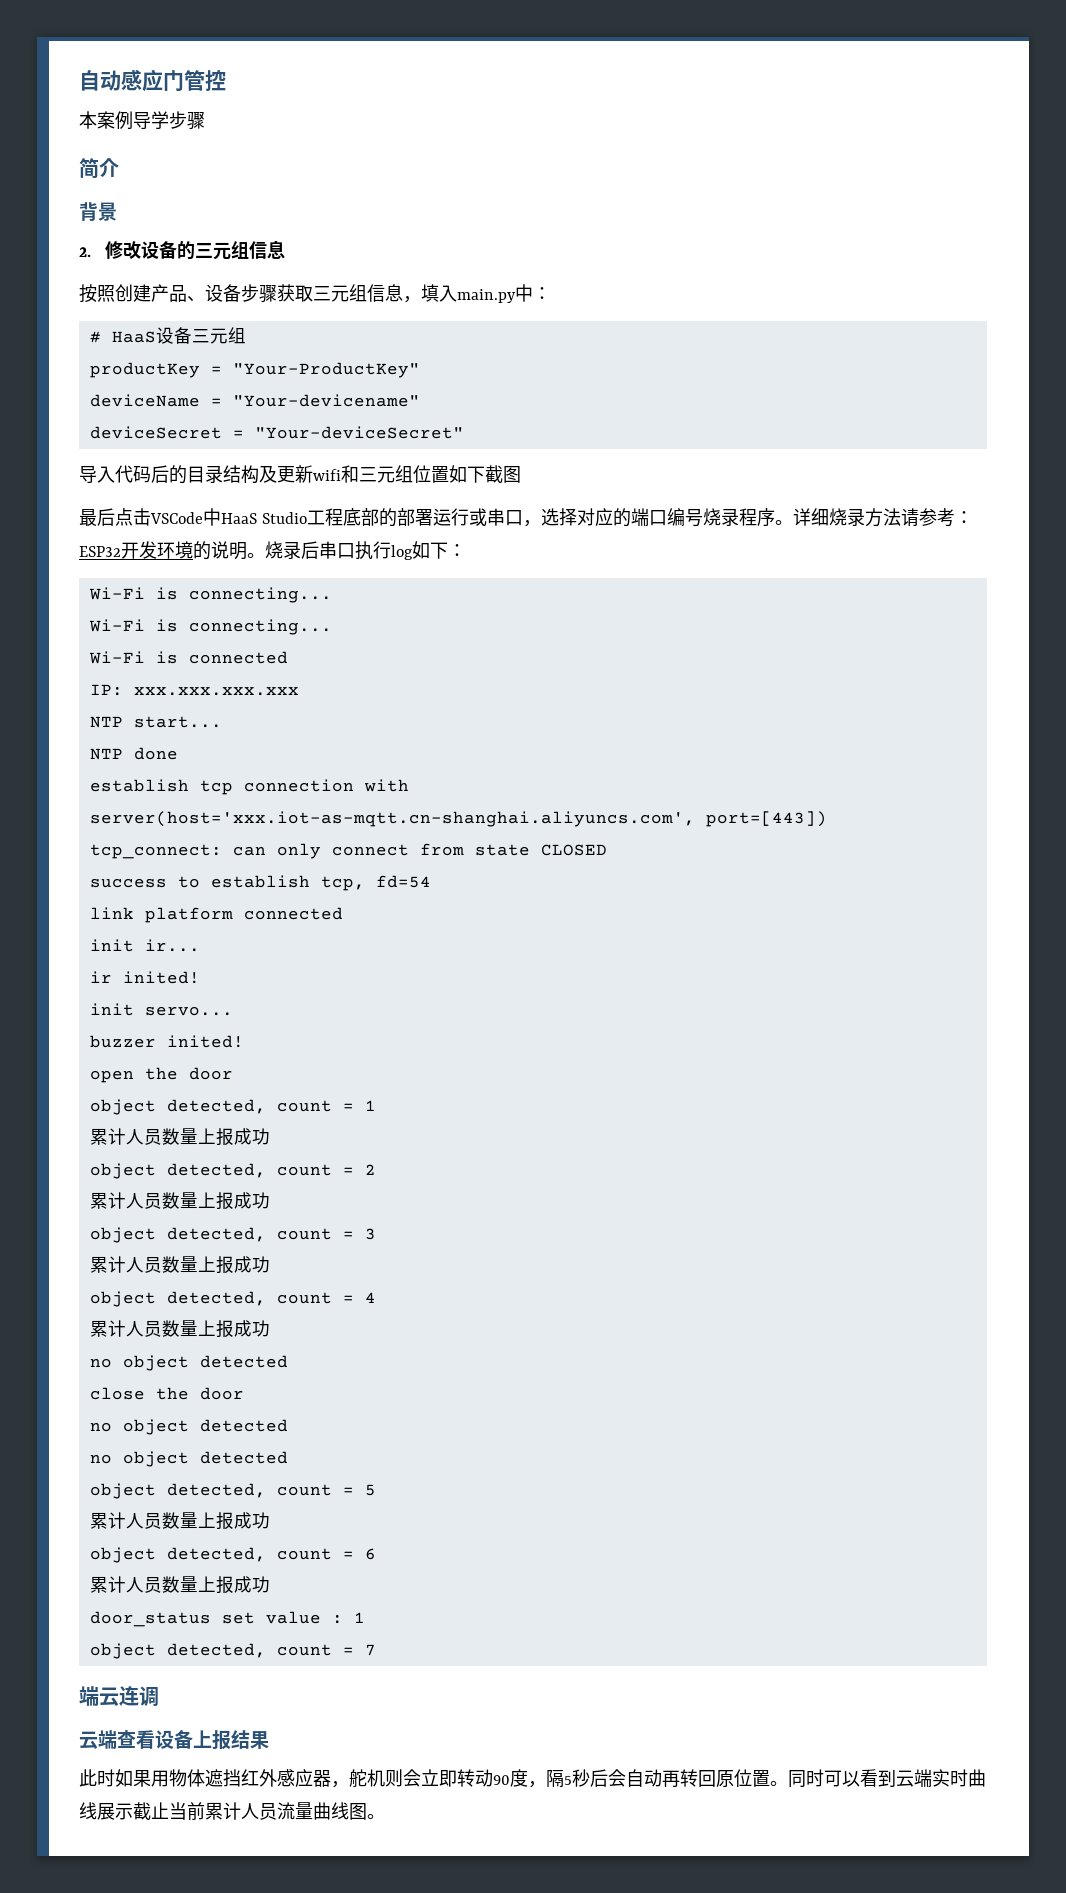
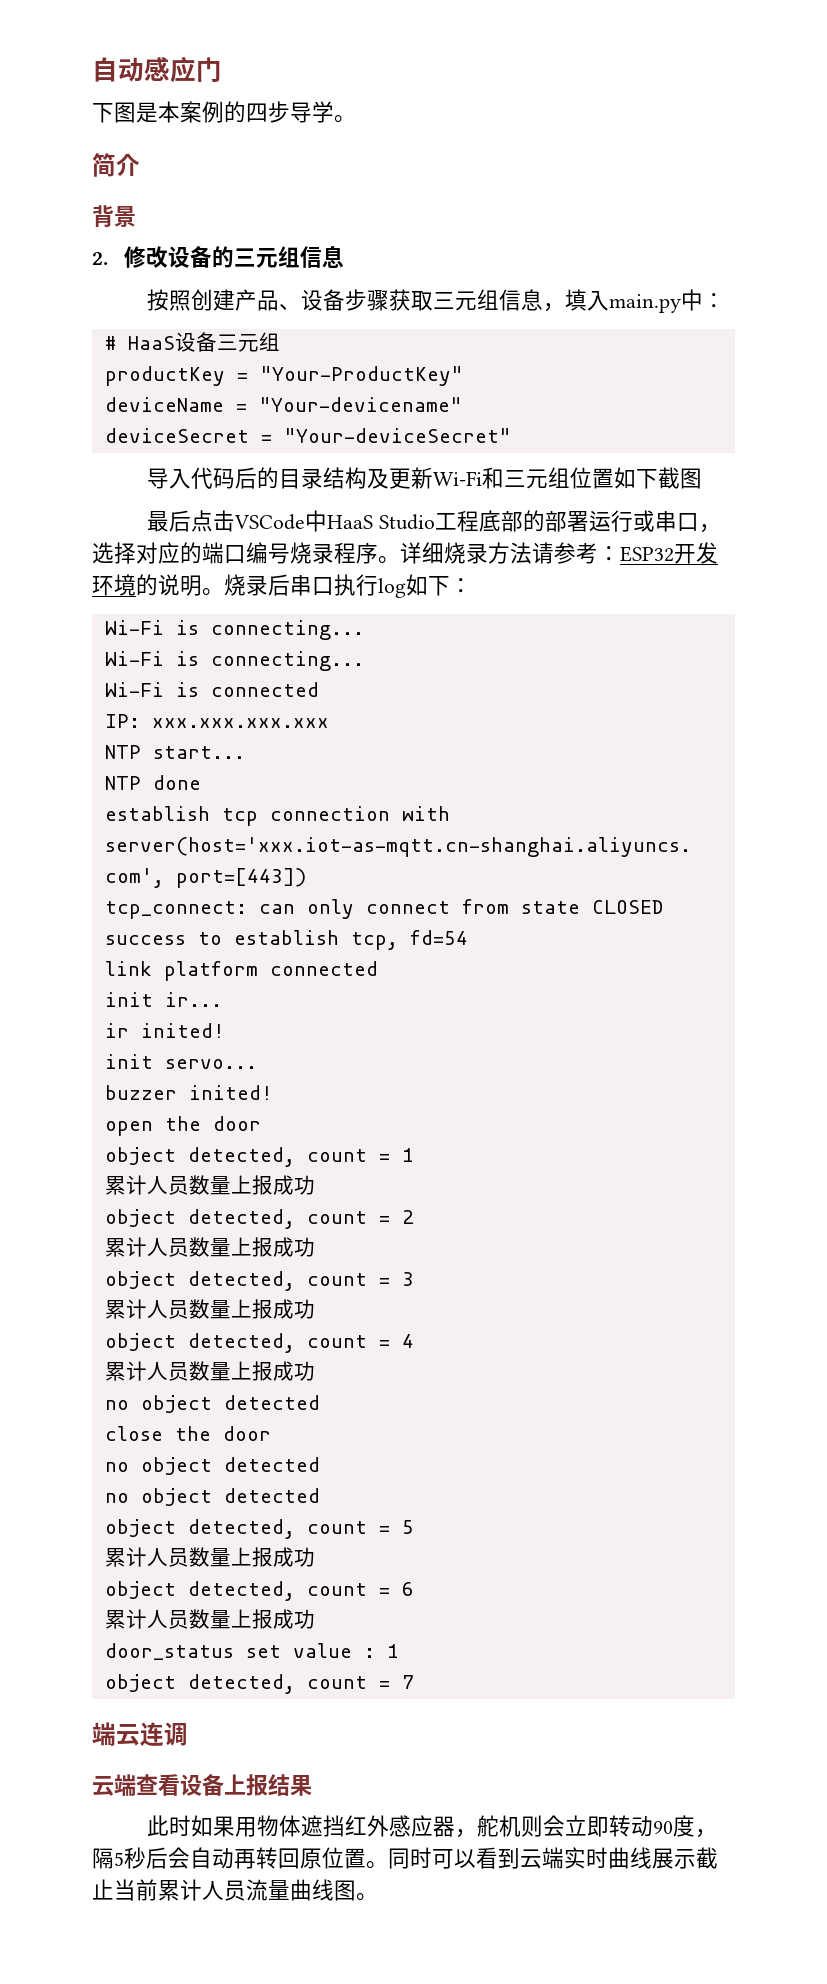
- 自动感应门管控
- 本案例导学步骤
+ 自动感应门
+ 下图是本案例的四步导学。
- 导入代码后的目录结构及更新wifi和三元组位置如下截图
+ 导入代码后的目录结构及更新Wi-Fi和三元组位置如下截图

